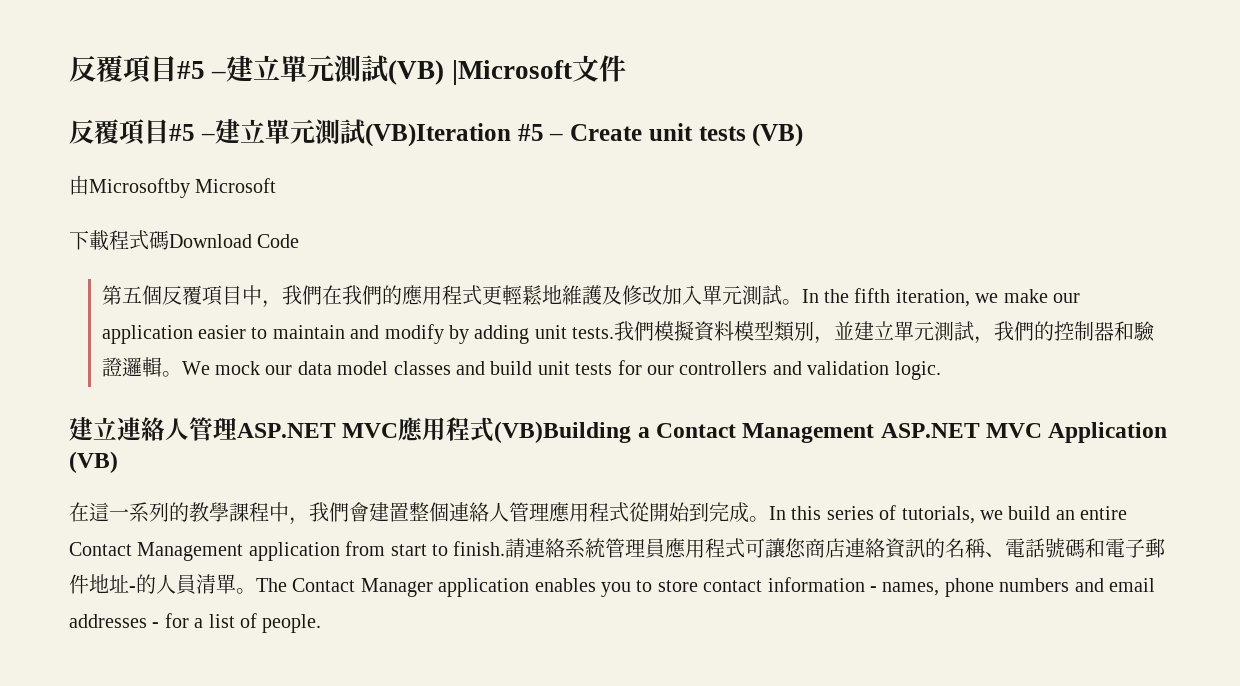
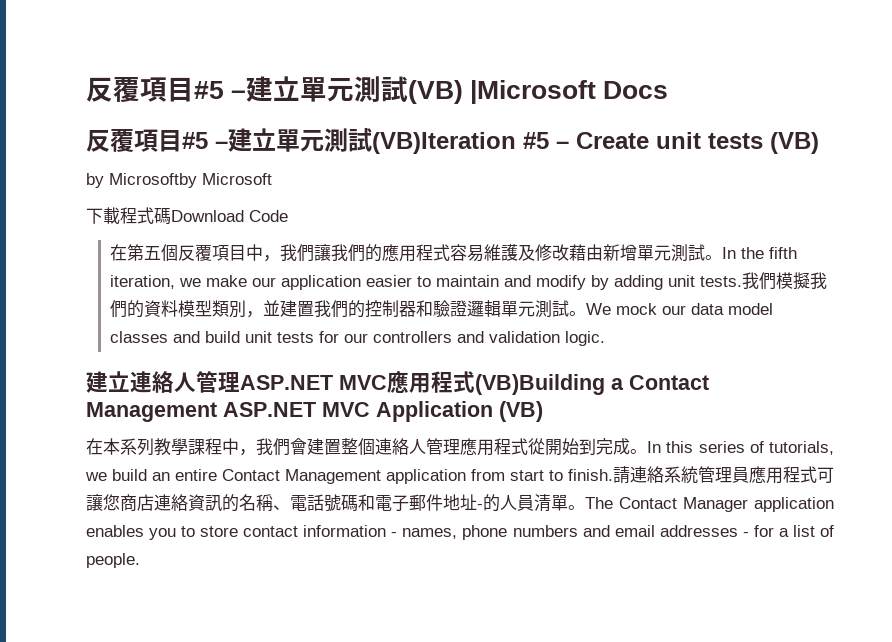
- 反覆項目#5 –建立單元測試(VB) |Microsoft文件
+ 反覆項目#5 –建立單元測試(VB) |Microsoft Docs
- 由Microsoftby Microsoft
+ by Microsoftby Microsoft
- 第五個反覆項目中，我們在我們的應用程式更輕鬆地維護及修改加入單元測試。
+ 在第五個反覆項目中，我們讓我們的應用程式容易維護及修改藉由新增單元測試。
- 我們模擬資料模型類別，並建立單元測試，我們的控制器和驗證邏輯。
+ 我們模擬我們的資料模型類別，並建置我們的控制器和驗證邏輯單元測試。
- 在這一系列的教學課程中，我們會建置整個連絡人管理應用程式從開始到完成。
+ 在本系列教學課程中，我們會建置整個連絡人管理應用程式從開始到完成。

